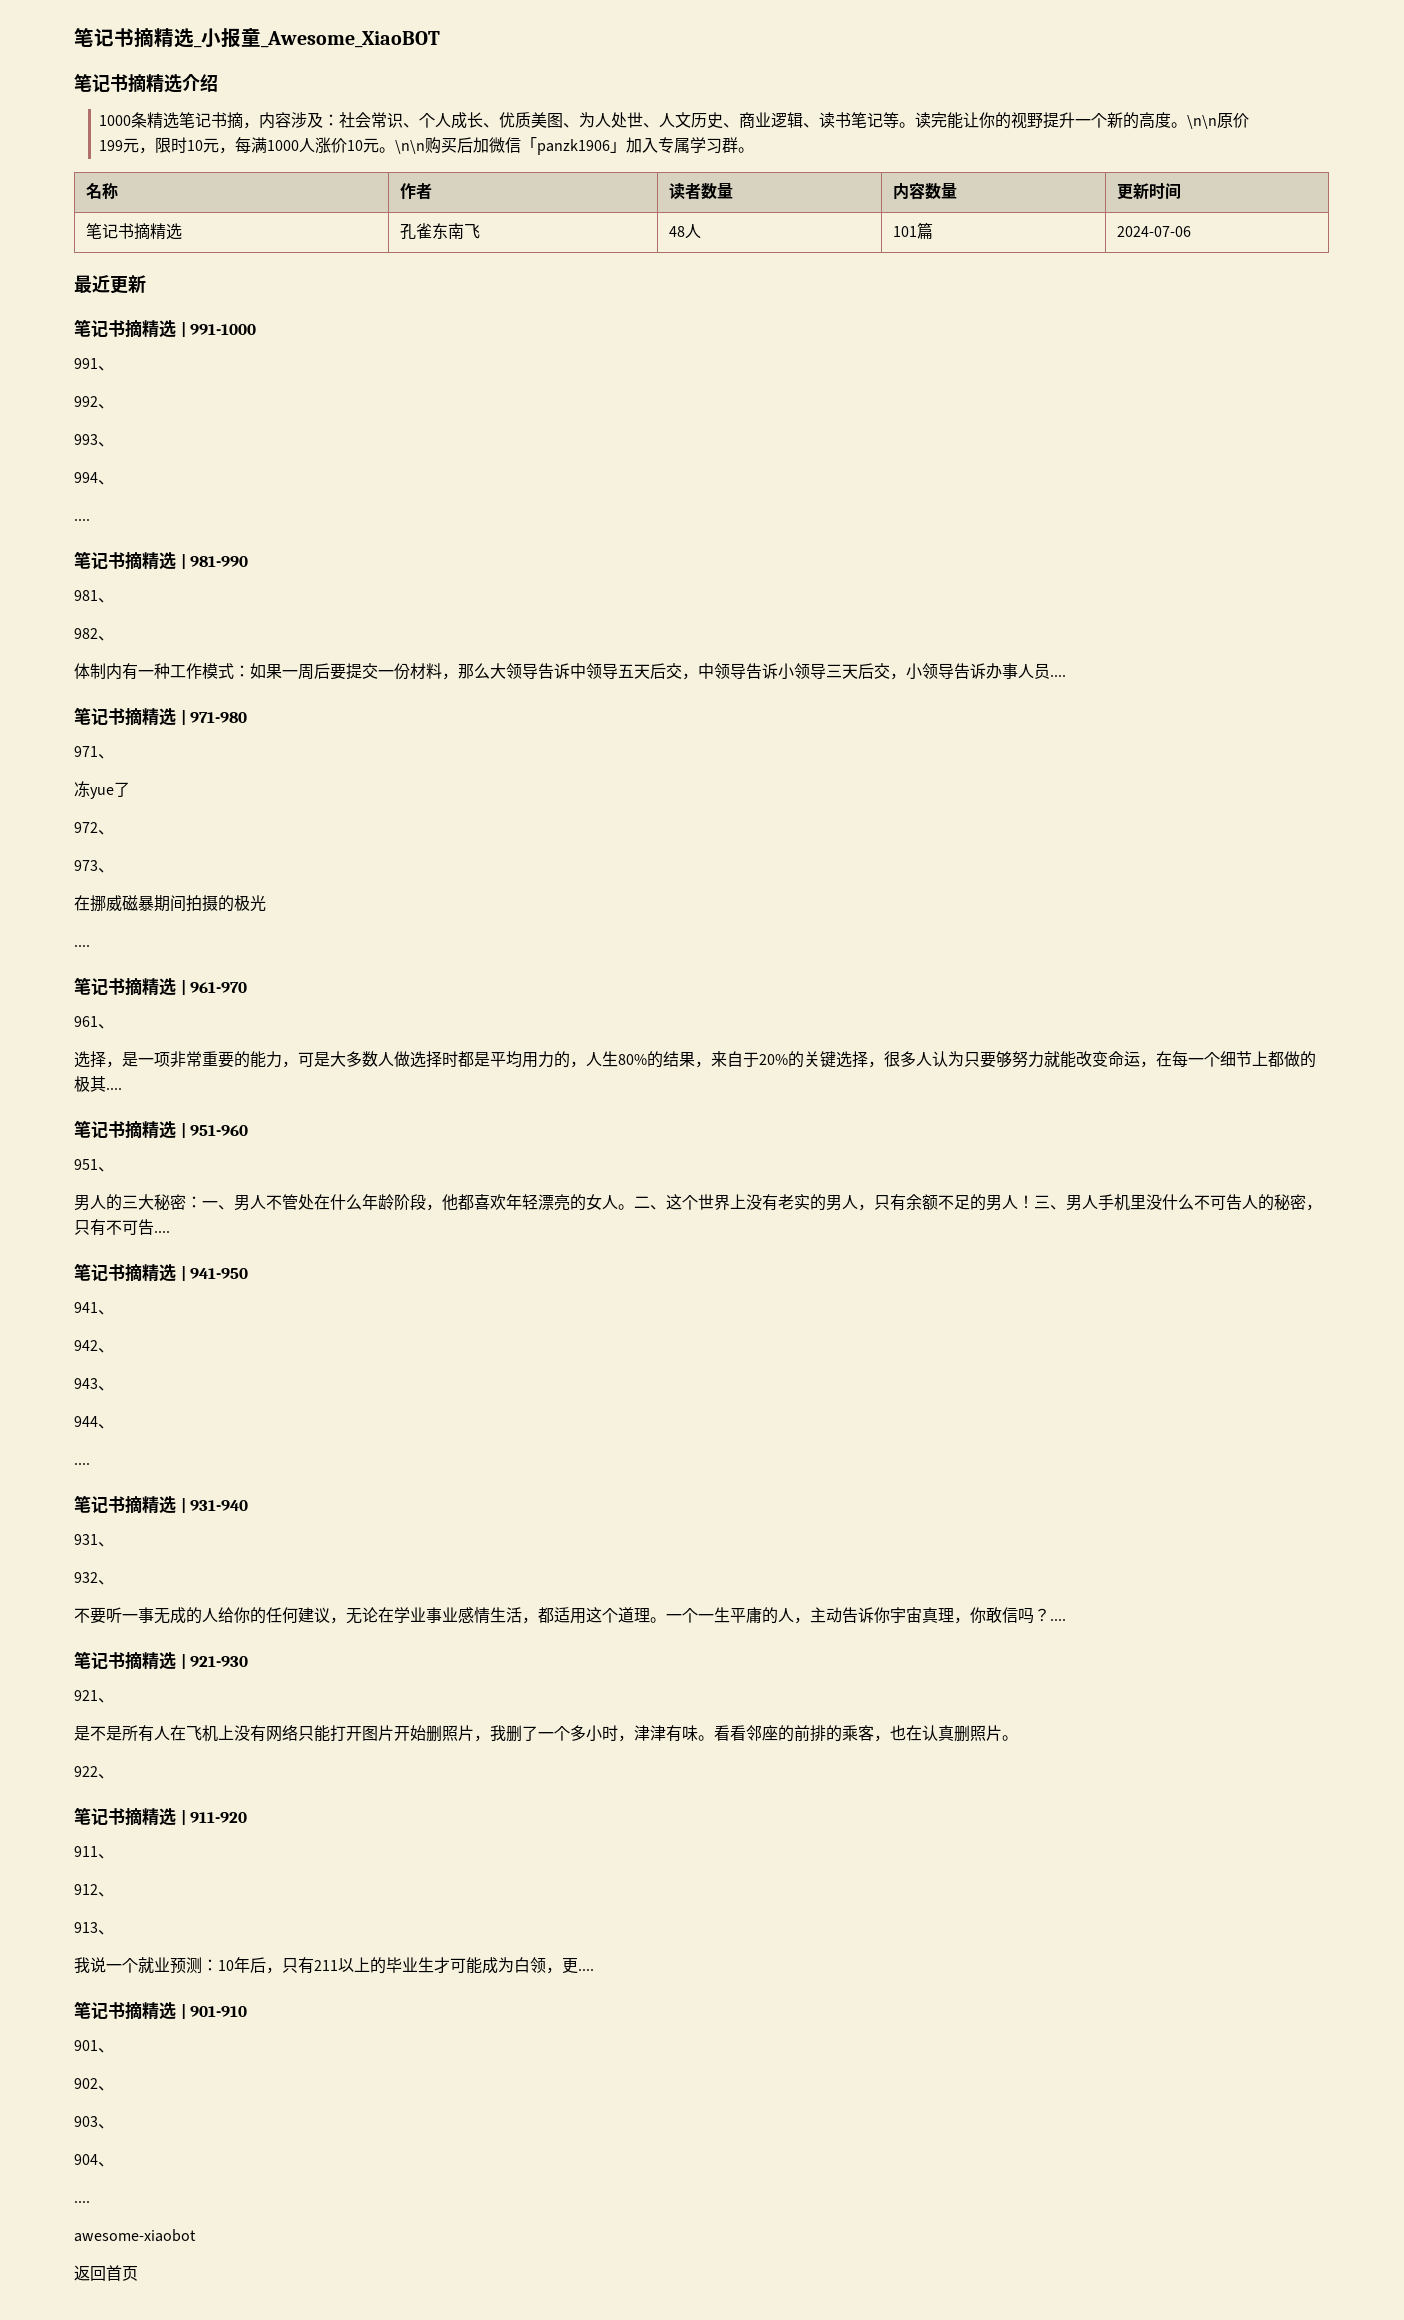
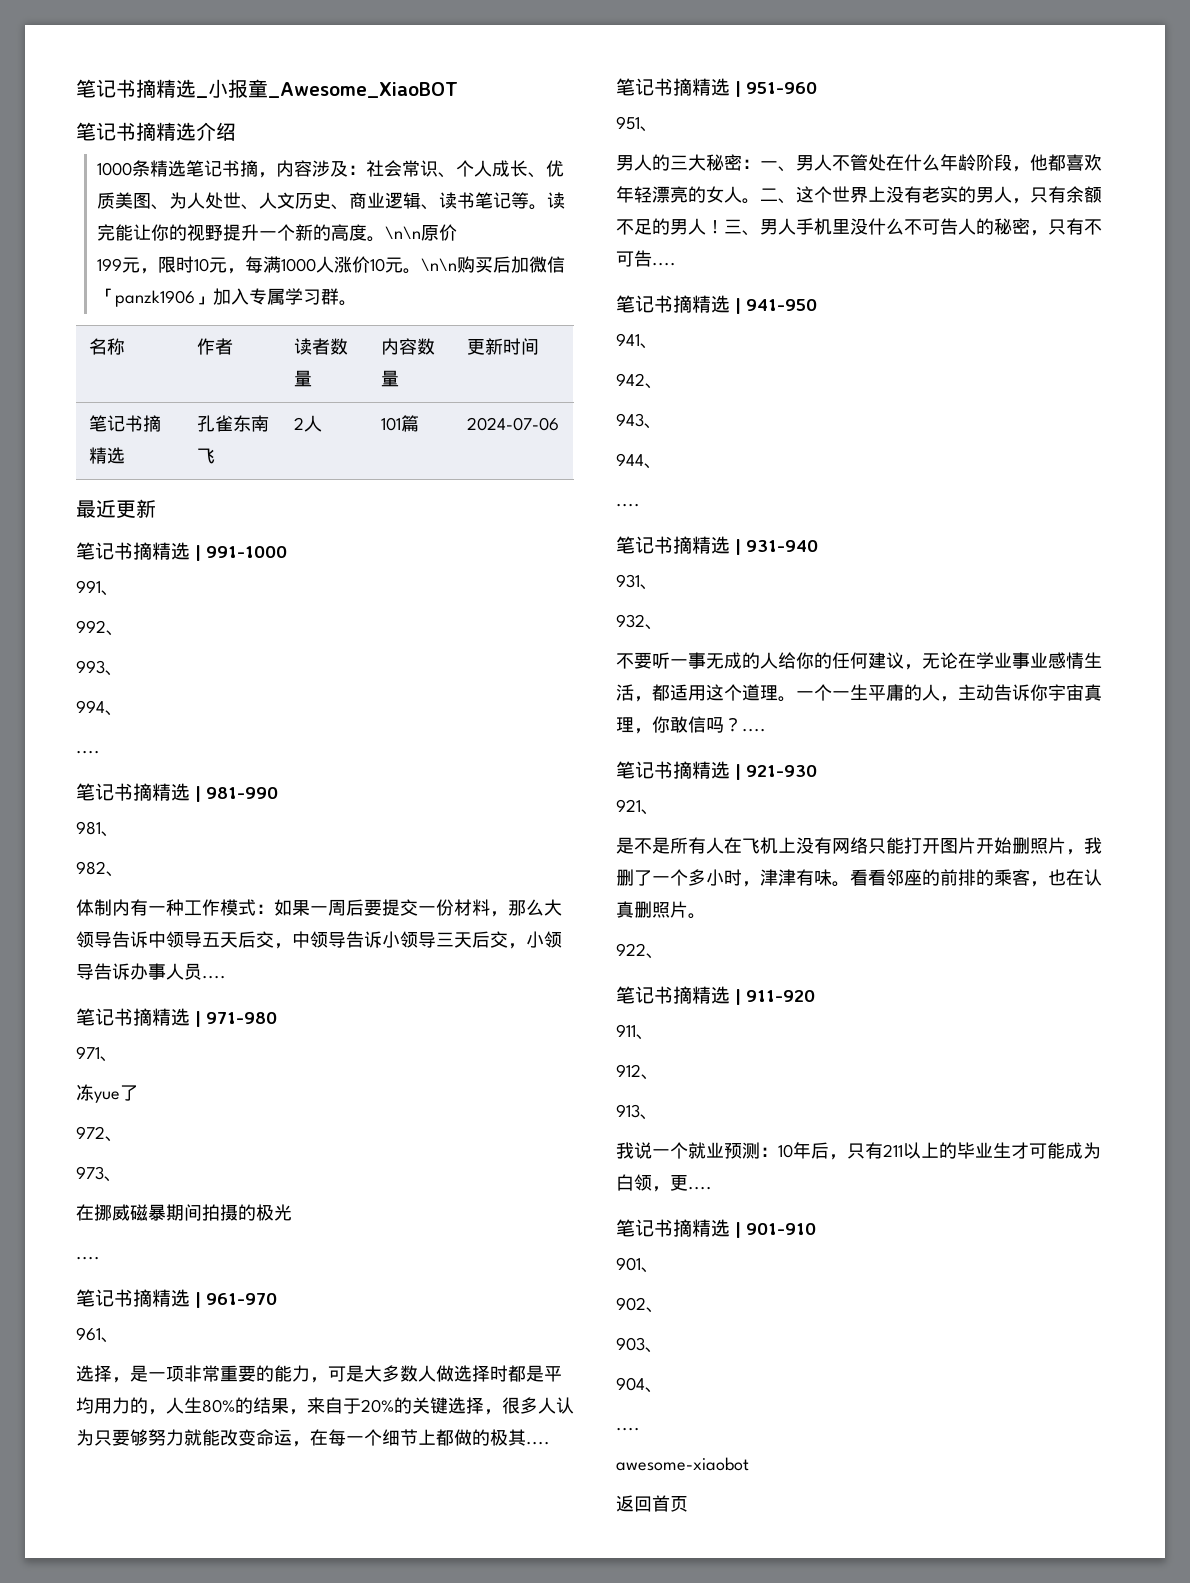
- 笔记书摘精选 | 孔雀东南飞 | 48人 | 101篇 | 2024-07-06
+ 笔记书摘精选 | 孔雀东南飞 | 2人 | 101篇 | 2024-07-06

